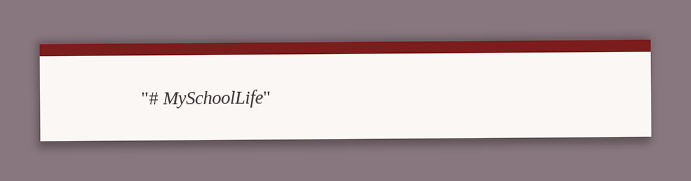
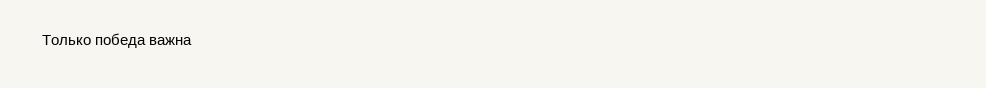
- "# MySchoolLife"
+ Только победа важна

